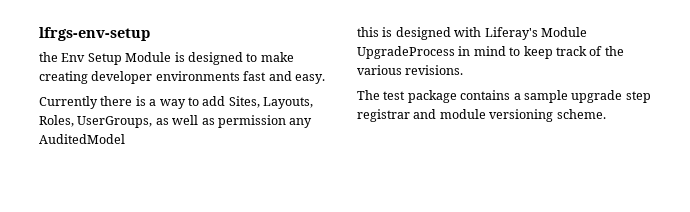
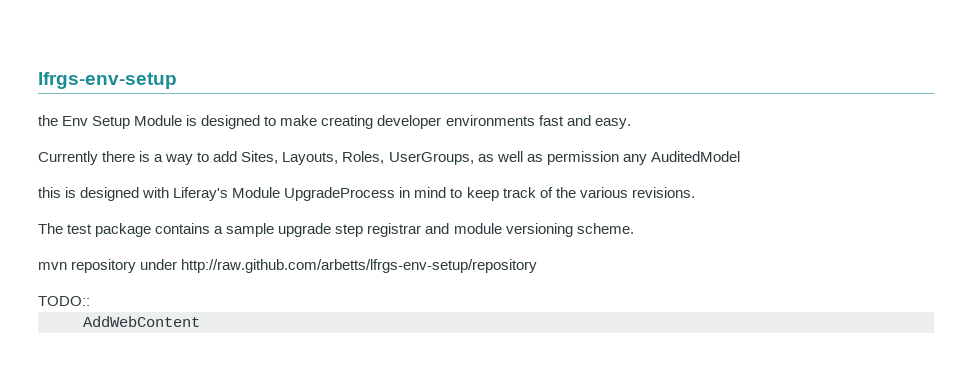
+ mvn repository under http://raw.github.com/arbetts/lfrgs-env-setup/repository
+ TODO::
+ AddWebContent

